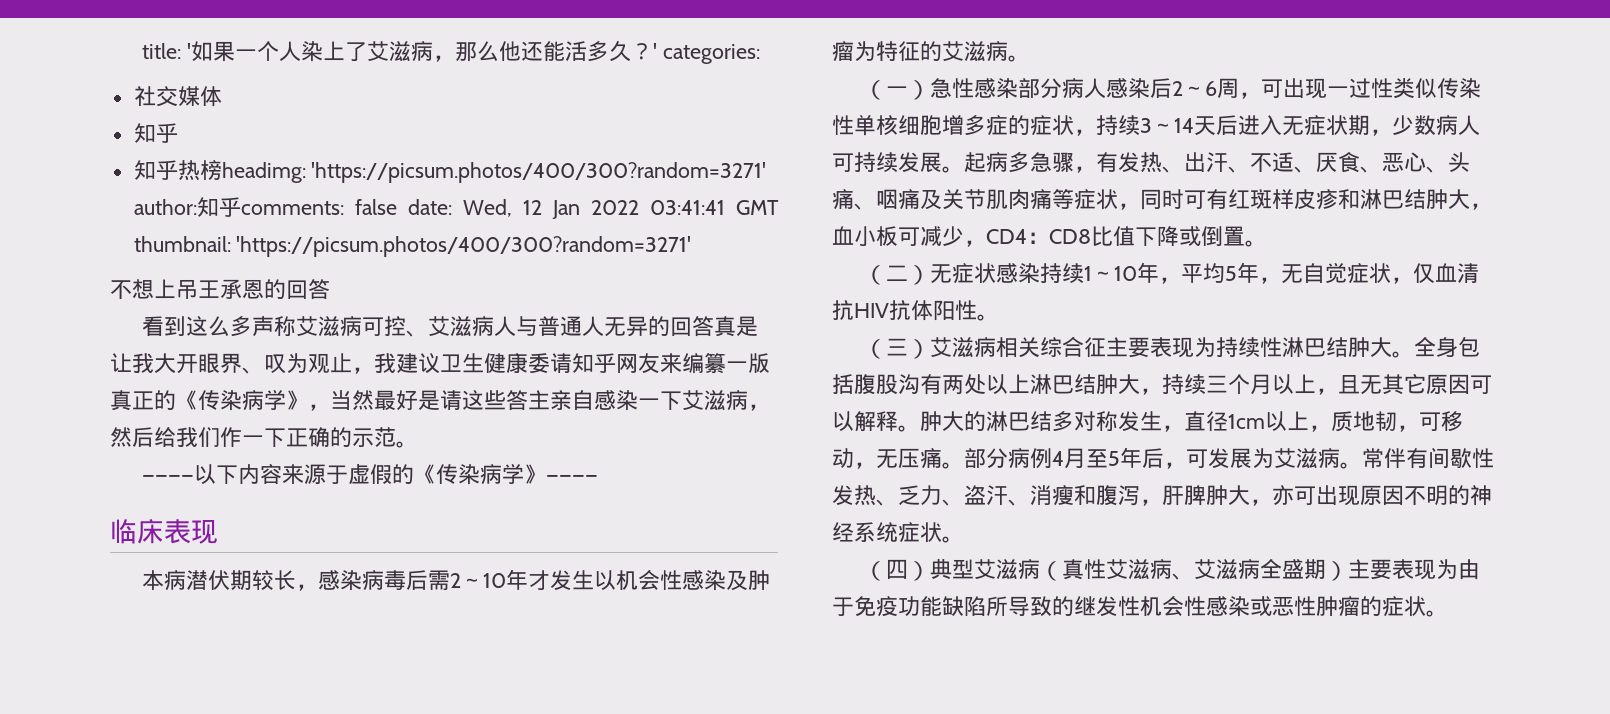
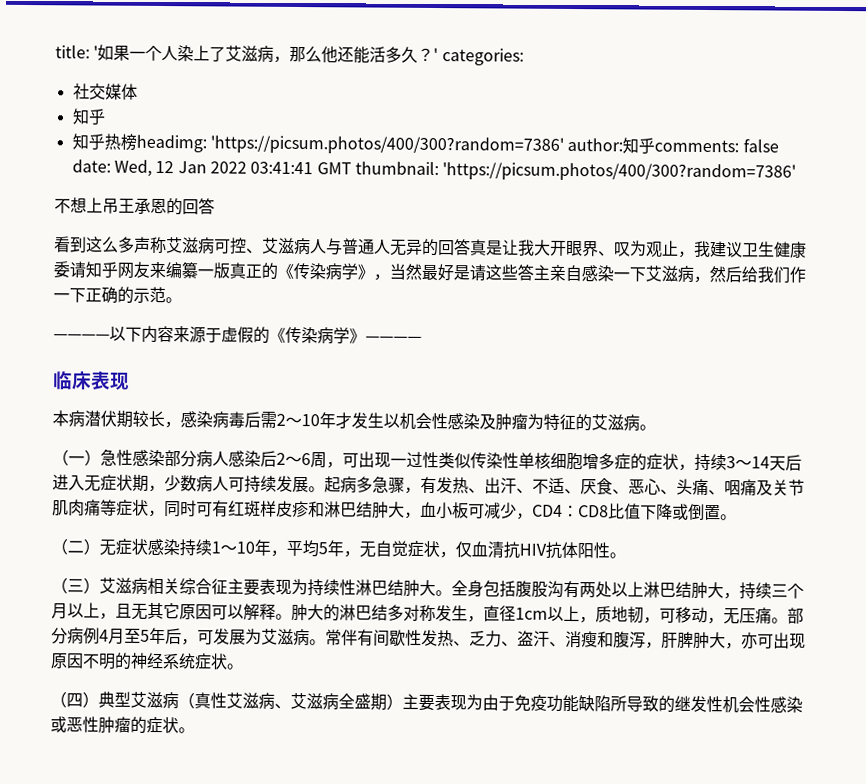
- 知乎热榜headimg: 'https://picsum.photos/400/300?random=3271' author:知乎comments: false date: Wed, 12 Jan 2022 03:41:41 GMT thumbnail: 'https://picsum.photos/400/300?random=3271'
+ 知乎热榜headimg: 'https://picsum.photos/400/300?random=7386' author:知乎comments: false date: Wed, 12 Jan 2022 03:41:41 GMT thumbnail: 'https://picsum.photos/400/300?random=7386'

